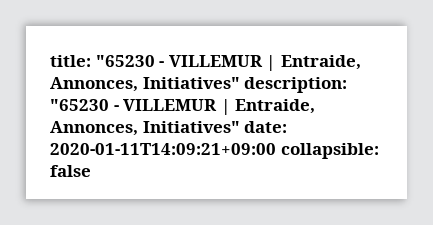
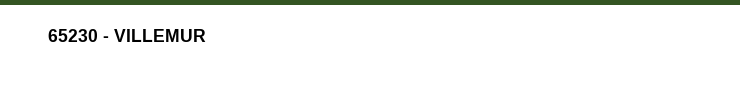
- title: "65230 - VILLEMUR | Entraide, Annonces, Initiatives" description: "65230 - VILLEMUR | Entraide, Annonces, Initiatives" date: 2020-01-11T14:09:21+09:00 collapsible: false
+ 65230 - VILLEMUR

